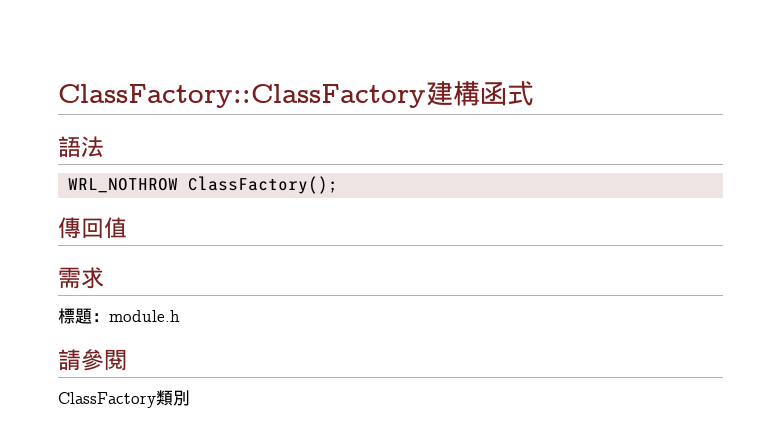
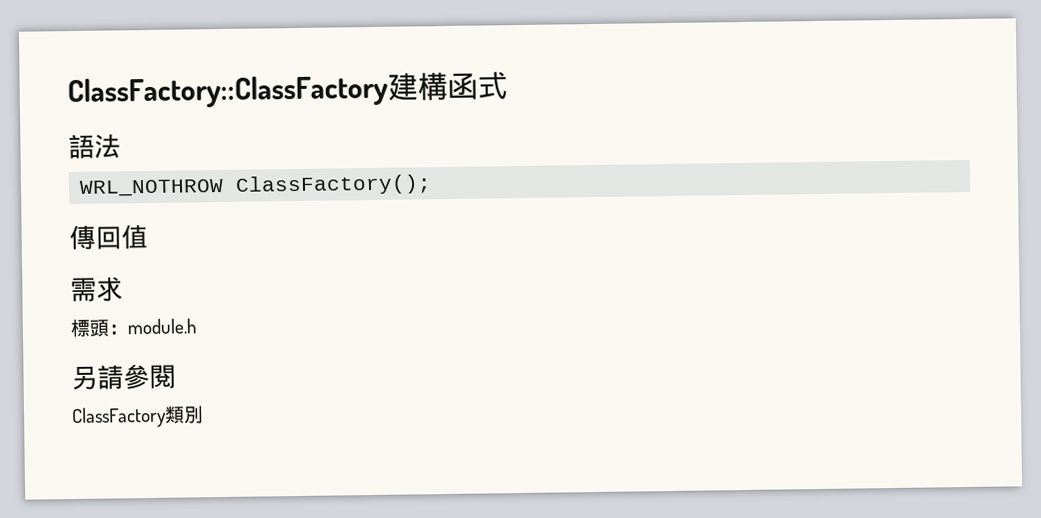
- 標題：module.h
+ 標頭：module.h
- 請參閱
+ 另請參閱

